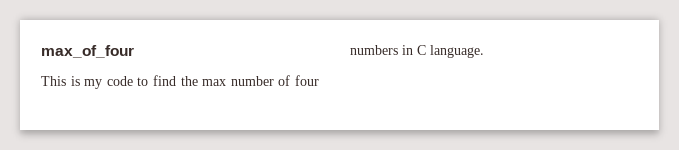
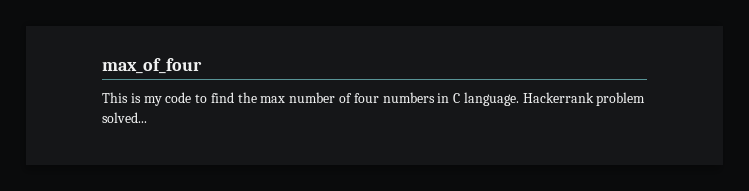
+ Hackerrank problem solved...

